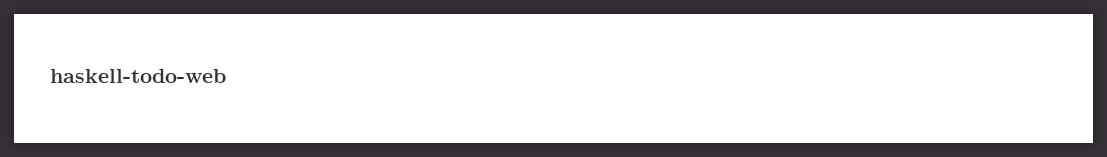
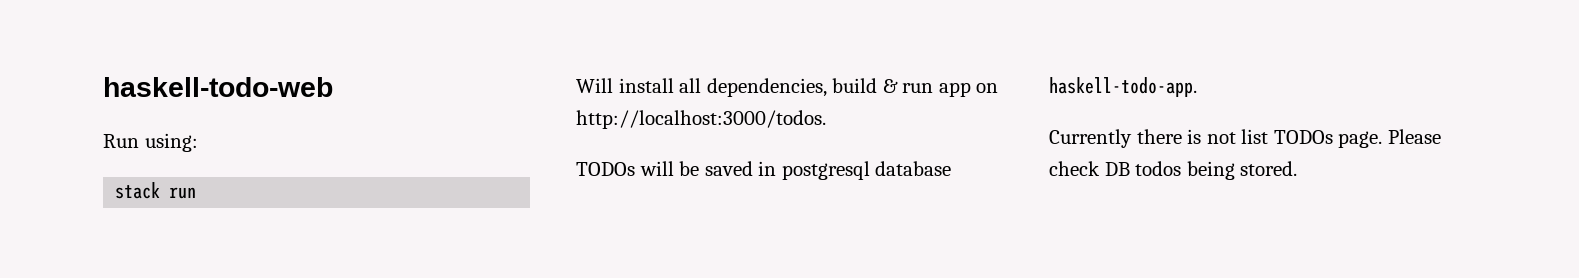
+ Run using:
+ stack run
+ Will install all dependencies, build & run app on http://localhost:3000/todos.
+ TODOs will be saved in postgresql database haskell-todo-app.
+ Currently there is not list TODOs page. Please check DB todos being stored.

